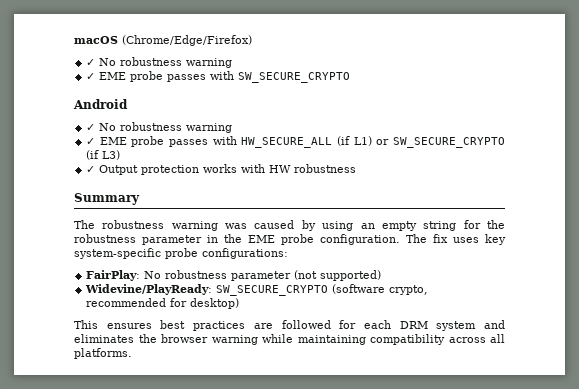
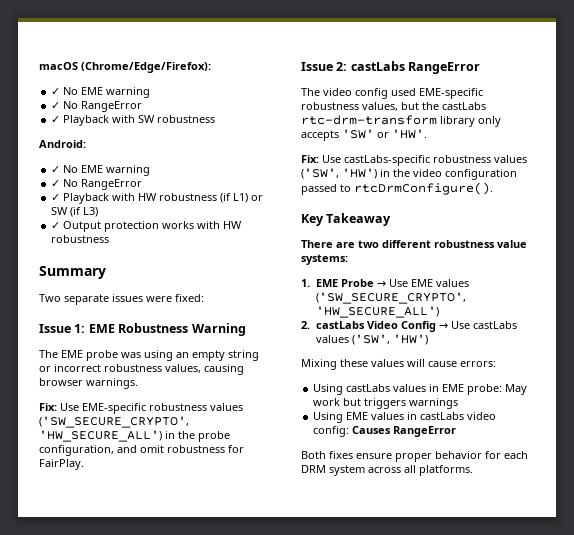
- macOS (Chrome/Edge/Firefox)
- ✓ No robustness warning
- ✓ EME probe passes with SW_SECURE_CRYPTO
- Android
- ✓ No robustness warning
- ✓ EME probe passes with HW_SECURE_ALL (if L1) or SW_SECURE_CRYPTO (if L3)
+ macOS (Chrome/Edge/Firefox):
+ ✓ No EME warning
+ ✓ No RangeError
+ ✓ Playback with SW robustness
+ Android:
+ ✓ No EME warning
+ ✓ No RangeError
+ ✓ Playback with HW robustness (if L1) or SW (if L3)
- The robustness warning was caused by using an empty string for the robustness parameter in the EME probe configuration. The fix uses key system-specific probe configurations:
- FairPlay: No robustness parameter (not supported)
- Widevine/PlayReady: SW_SECURE_CRYPTO (software crypto, recommended for desktop)
- This ensures best practices are followed for each DRM system and eliminates the browser warning while maintaining compatibility across all platforms.
+ Two separate issues were fixed:
+ Issue 1: EME Robustness Warning
+ The EME probe was using an empty string or incorrect robustness values, causing browser warnings.
+ Fix: Use EME-specific robustness values ('SW_SECURE_CRYPTO', 'HW_SECURE_ALL') in the probe configuration, and omit robustness for FairPlay.
+ Issue 2: castLabs RangeError
+ The video config used EME-specific robustness values, but the castLabs rtc-drm-transform library only accepts 'SW' or 'HW'.
+ Fix: Use castLabs-specific robustness values ('SW', 'HW') in the video configuration passed to rtcDrmConfigure().
+ Key Takeaway
+ There are two different robustness value systems:
+ 1. EME Probe → Use EME values ('SW_SECURE_CRYPTO', 'HW_SECURE_ALL')
+ 2. castLabs Video Config → Use castLabs values ('SW', 'HW')
+ Mixing these values will cause errors:
+ Using castLabs values in EME probe: May work but triggers warnings
+ Using EME values in castLabs video config: Causes RangeError
+ Both fixes ensure proper behavior for each DRM system across all platforms.

